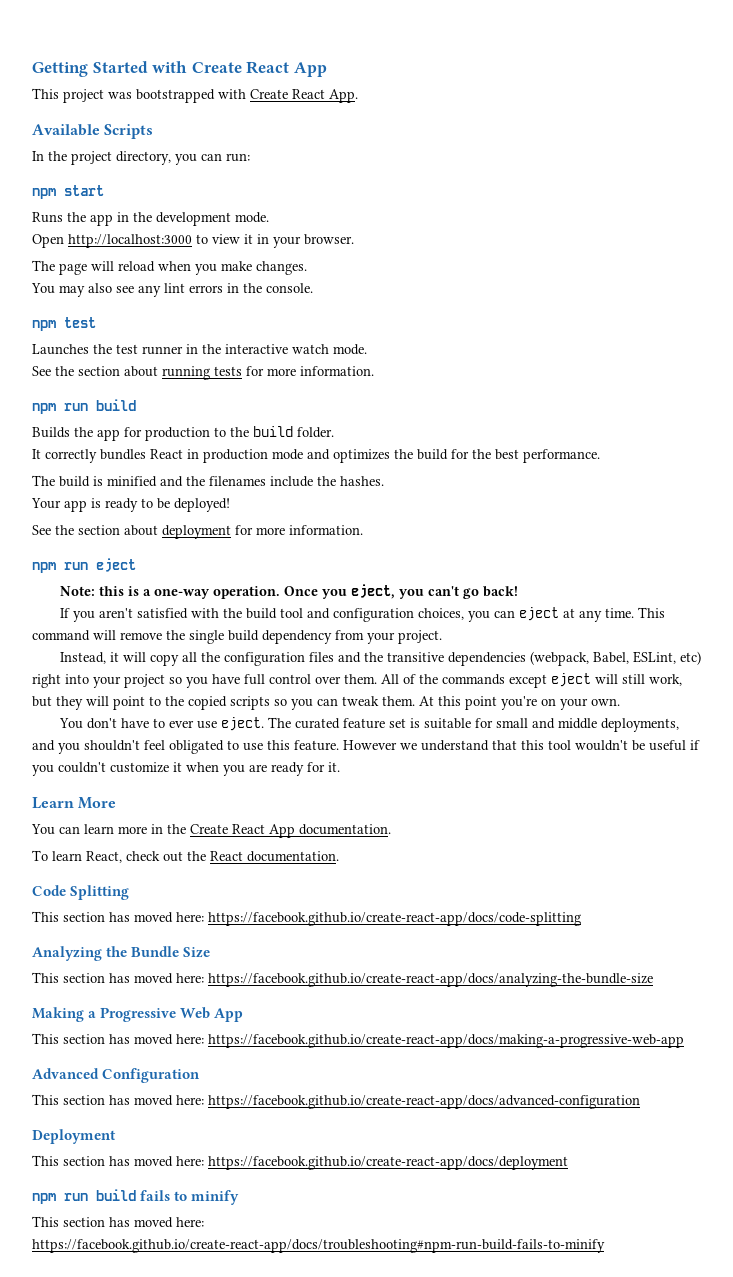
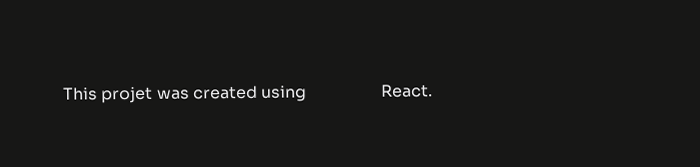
- Getting Started with Create React App
- This project was bootstrapped with Create React App.
- Available Scripts
- In the project directory, you can run:
- npm start
- Runs the app in the development mode.
- Open http://localhost:3000 to view it in your browser.
- The page will reload when you make changes.
- You may also see any lint errors in the console.
- npm test
- Launches the test runner in the interactive watch mode.
- See the section about running tests for more information.
- npm run build
- Builds the app for production to the build folder.
- It correctly bundles React in production mode and optimizes the build for the best performance.
- The build is minified and the filenames include the hashes.
- Your app is ready to be deployed!
- See the section about deployment for more information.
- npm run eject
- Note: this is a one-way operation. Once you eject, you can't go back!
- If you aren't satisfied with the build tool and configuration choices, you can eject at any time. This command will remove the single build dependency from your project.
- Instead, it will copy all the configuration files and the transitive dependencies (webpack, Babel, ESLint, etc) right into your project so you have full control over them. All of the commands except eject will still work, but they will point to the copied scripts so you can tweak them. At this point you're on your own.
- You don't have to ever use eject. The curated feature set is suitable for small and middle deployments, and you shouldn't feel obligated to use this feature. However we understand that this tool wouldn't be useful if you couldn't customize it when you are ready for it.
- Learn More
- You can learn more in the Create React App documentation.
- To learn React, check out the React documentation.
- Code Splitting
- This section has moved here: https://facebook.github.io/create-react-app/docs/code-splitting
- Analyzing the Bundle Size
- This section has moved here: https://facebook.github.io/create-react-app/docs/analyzing-the-bundle-size
- Making a Progressive Web App
- This section has moved here: https://facebook.github.io/create-react-app/docs/making-a-progressive-web-app
- Advanced Configuration
- This section has moved here: https://facebook.github.io/create-react-app/docs/advanced-configuration
- Deployment
- This section has moved here: https://facebook.github.io/create-react-app/docs/deployment
- npm run build fails to minify
- This section has moved here: https://facebook.github.io/create-react-app/docs/troubleshooting#npm-run-build-fails-to-minify
+ This projet was created using React.

